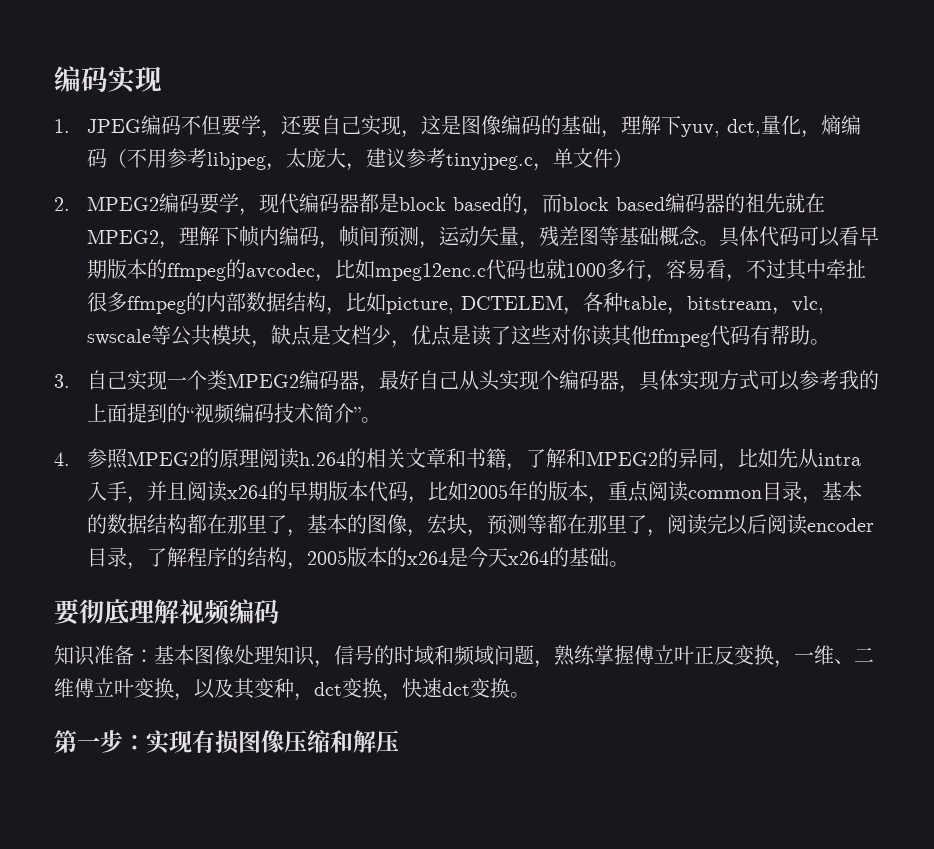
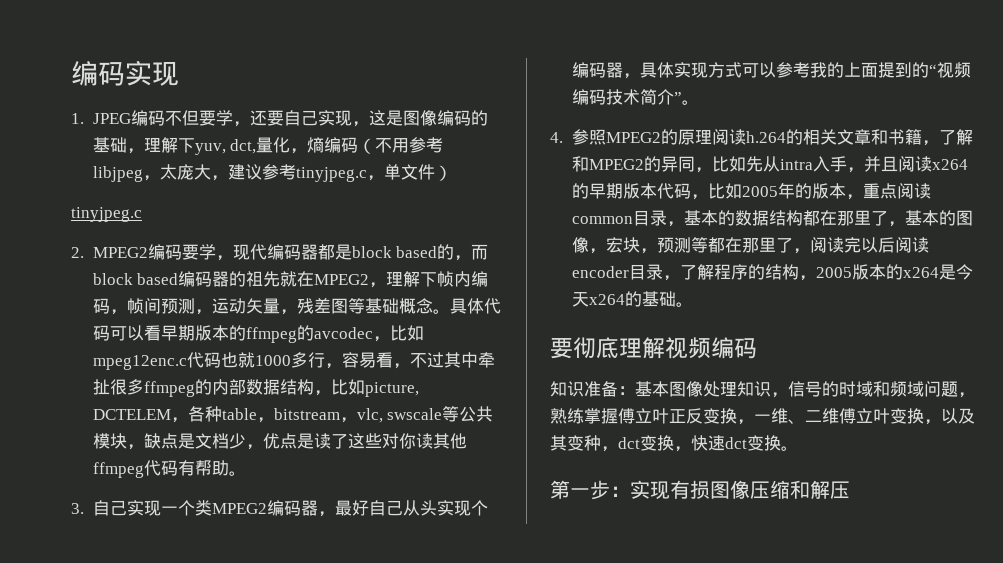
  1. JPEG编码不但要学，还要自己实现，这是图像编码的基础，理解下yuv, dct,量化，熵编码（不用参考libjpeg，太庞大，建议参考tinyjpeg.c，单文件）
+ tinyjpeg.c

